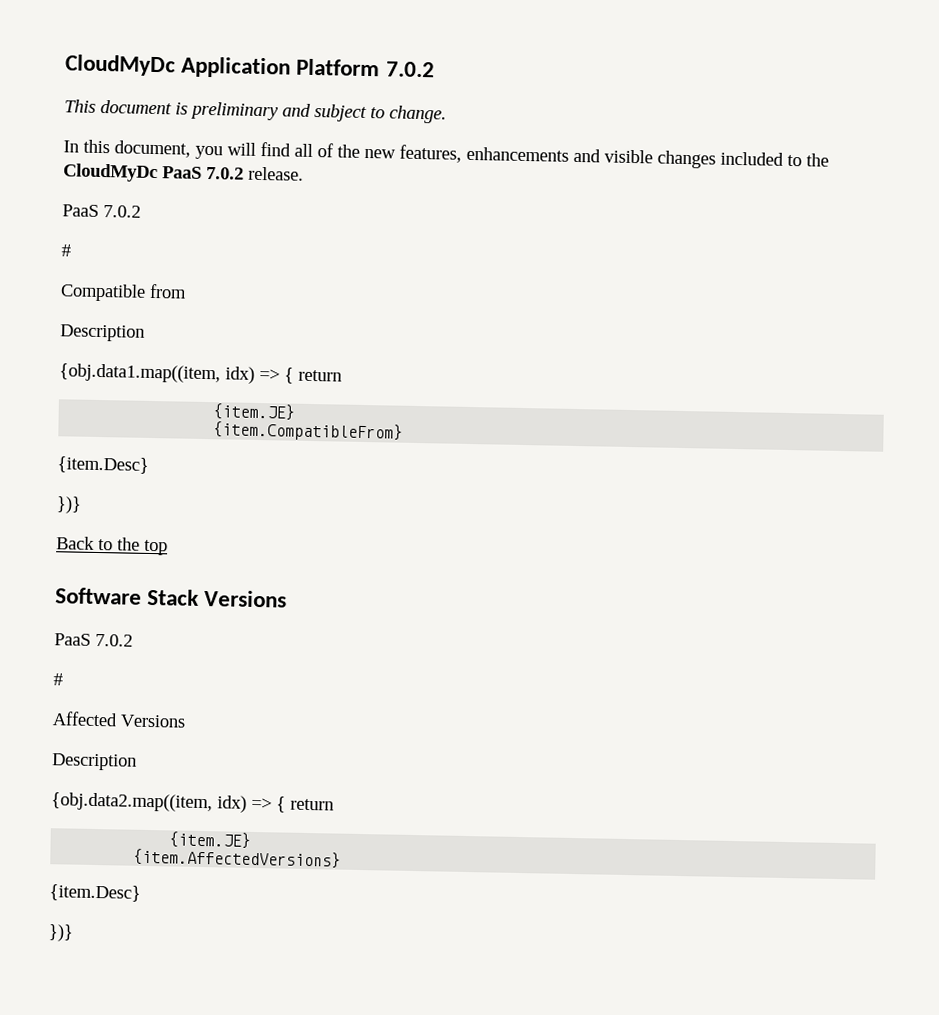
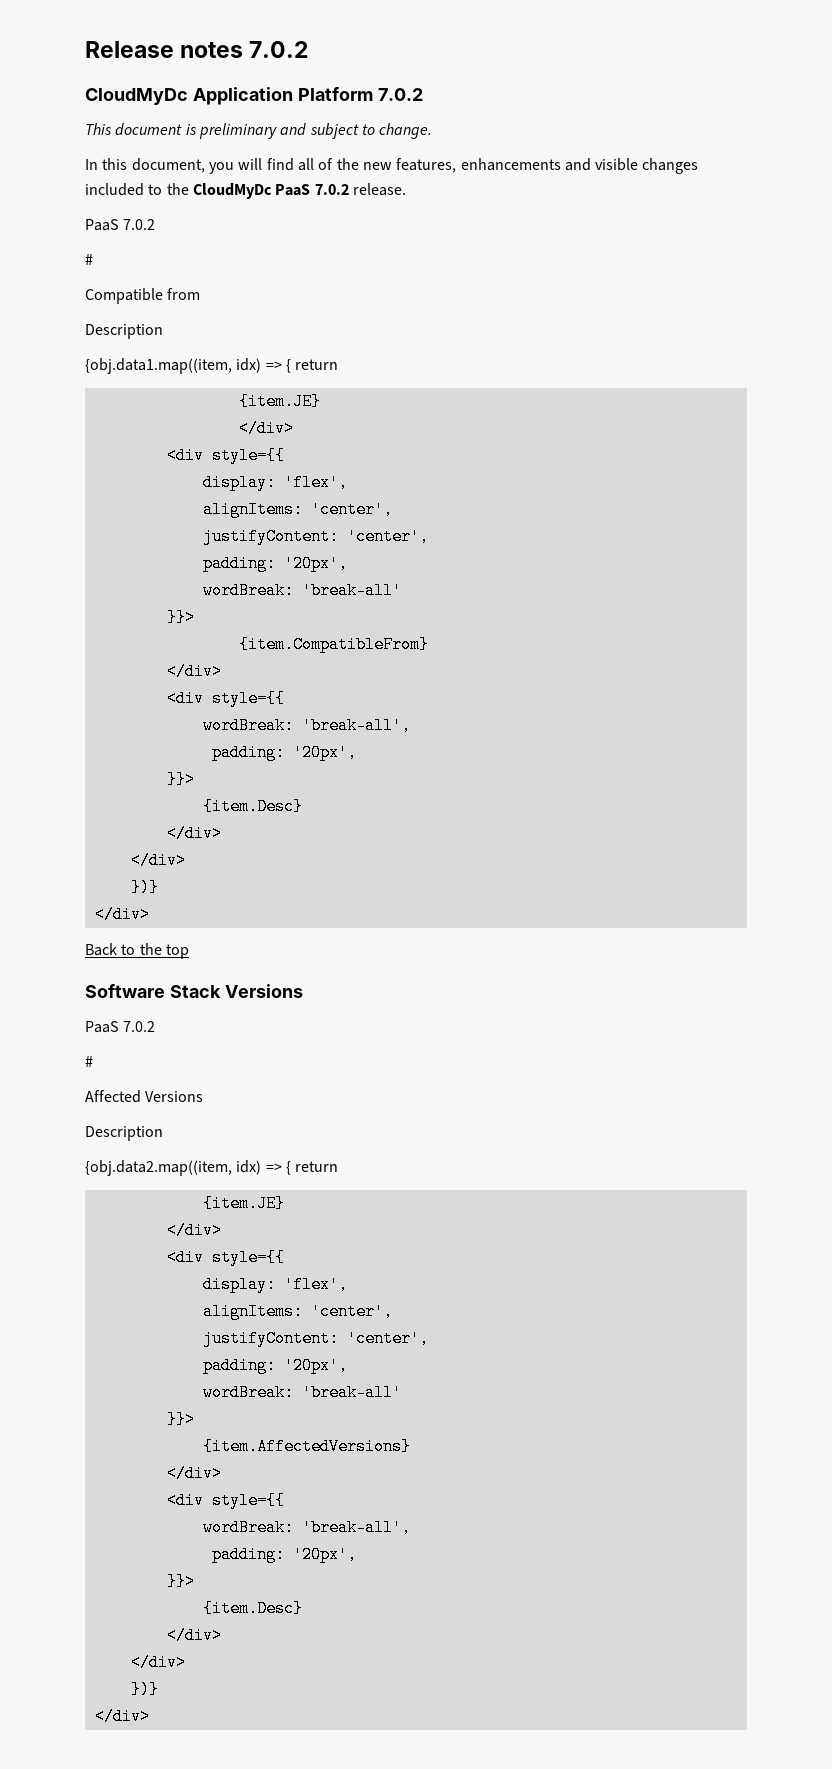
+ Release notes 7.0.2
  {obj.data1.map((item, idx) => { return
  {item.JE}
+ </div>
+ <div style={{
+ display: 'flex',
+ alignItems: 'center',
+ justifyContent: 'center',
+ padding: '20px',
+ wordBreak: 'break-all'
+ }}>
  {item.CompatibleFrom}
+ </div>
+ <div style={{
+ wordBreak: 'break-all',
+ padding: '20px',
+ }}>
  {item.Desc}
+ </div>
+ </div>
  })}
+ </div>
  {obj.data2.map((item, idx) => { return
  {item.JE}
+ </div>
+ <div style={{
+ display: 'flex',
+ alignItems: 'center',
+ justifyContent: 'center',
+ padding: '20px',
+ wordBreak: 'break-all'
+ }}>
  {item.AffectedVersions}
+ </div>
+ <div style={{
+ wordBreak: 'break-all',
+ padding: '20px',
+ }}>
  {item.Desc}
+ </div>
+ </div>
  })}
+ </div>

